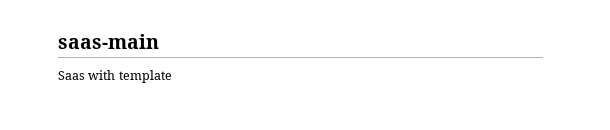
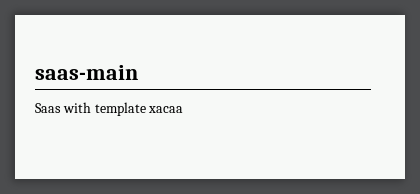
- Saas with template
+ Saas with template xacaa

